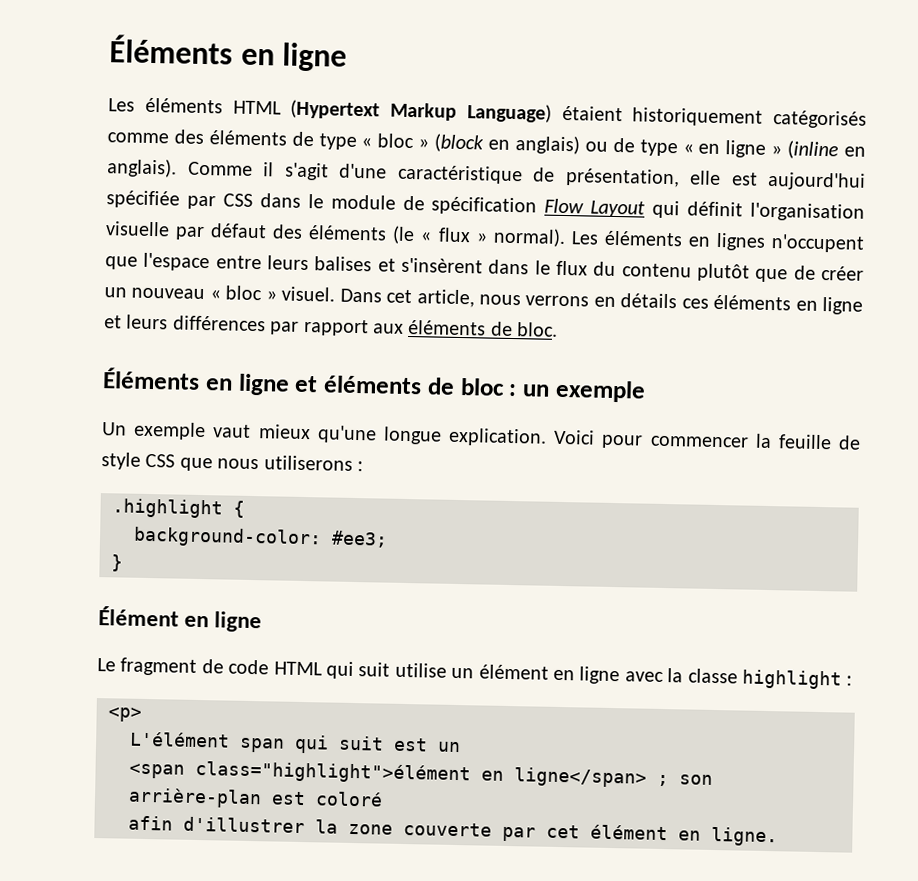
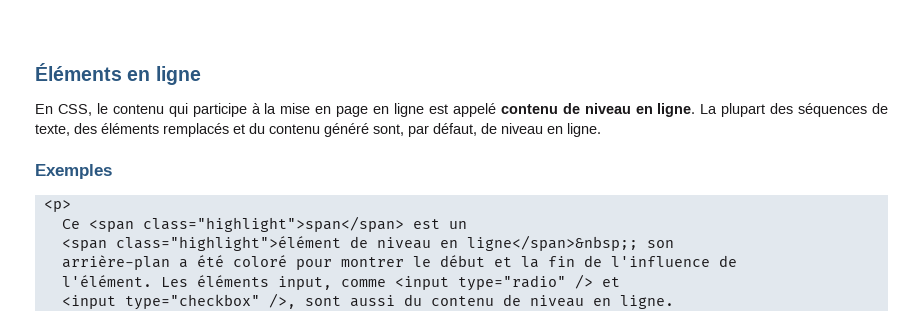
- Les éléments HTML (Hypertext Markup Language) étaient historiquement catégorisés comme des éléments de type « bloc » (block en anglais) ou de type « en ligne » (inline en anglais). Comme il s'agit d'une caractéristique de présentation, elle est aujourd'hui spécifiée par CSS dans le module de spécification Flow Layout qui définit l'organisation visuelle par défaut des éléments (le « flux » normal). Les éléments en lignes n'occupent que l'espace entre leurs balises et s'insèrent dans le flux du contenu plutôt que de créer un nouveau « bloc » visuel. Dans cet article, nous verrons en détails ces éléments en ligne et leurs différences par rapport aux éléments de bloc.
- Éléments en ligne et éléments de bloc : un exemple
- Un exemple vaut mieux qu'une longue explication. Voici pour commencer la feuille de style CSS que nous utiliserons :
- .highlight {
- background-color: #ee3;
- }
- Élément en ligne
- Le fragment de code HTML qui suit utilise un élément en ligne avec la classe highlight :
+ En CSS, le contenu qui participe à la mise en page en ligne est appelé contenu de niveau en ligne. La plupart des séquences de texte, des éléments remplacés et du contenu généré sont, par défaut, de niveau en ligne.
+ Exemples
  <p>
- L'élément span qui suit est un
- <span class="highlight">élément en ligne</span> ; son arrière-plan est coloré
- afin d'illustrer la zone couverte par cet élément en ligne.
+ Ce <span class="highlight">span</span> est un
+ <span class="highlight">élément de niveau en ligne</span>&nbsp;; son
+ arrière-plan a été coloré pour montrer le début et la fin de l'influence de
+ l'élément. Les éléments input, comme <input type="radio" /> et
+ <input type="checkbox" />, sont aussi du contenu de niveau en ligne.

